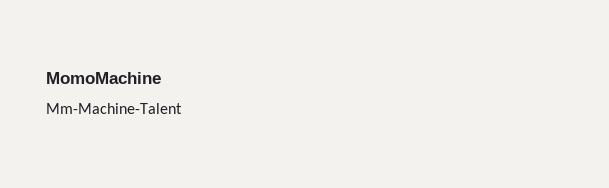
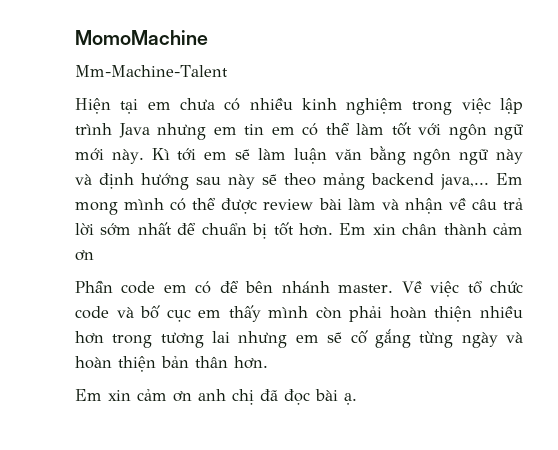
+ Hiện tại em chưa có nhiều kinh nghiệm trong việc lập trình Java nhưng em tin em có thể làm tốt với ngôn ngữ mới này. Kì tới em sẽ làm luận văn bằng ngôn ngữ này và định hướng sau này sẽ theo mảng backend java,... Em mong mình có thể được review bài làm và nhận về câu trả lời sớm nhất để chuẩn bị tốt hơn. Em xin chân thành cảm ơn
+ Phần code em có để bên nhánh master. Về việc tổ chức code và bố cục em thấy mình còn phải hoàn thiện nhiều hơn trong tương lai nhưng em sẽ cố gắng từng ngày và hoàn thiện bản thân hơn.
+ Em xin cảm ơn anh chị đã đọc bài ạ.

